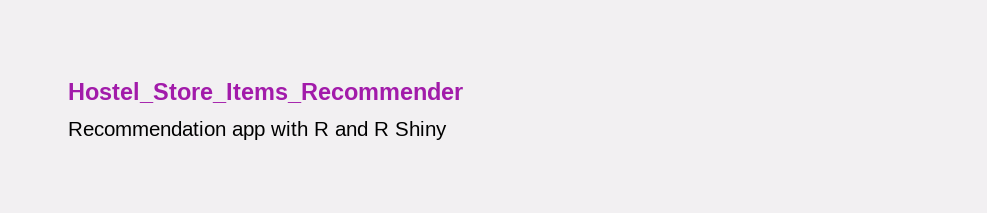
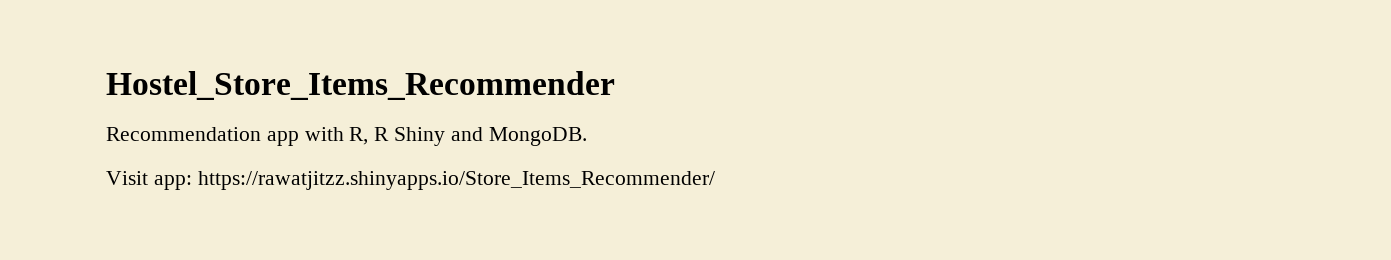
- Recommendation app with R and R Shiny
+ Recommendation app with R, R Shiny and MongoDB.
+ Visit app: https://rawatjitzz.shinyapps.io/Store_Items_Recommender/

